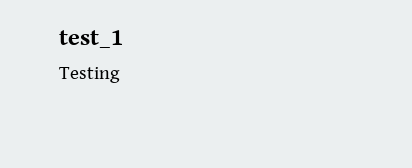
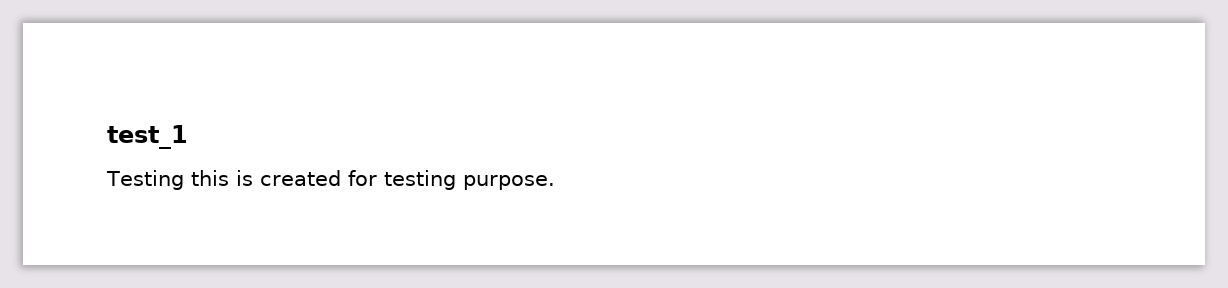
- Testing
+ Testing this is created for testing purpose.

